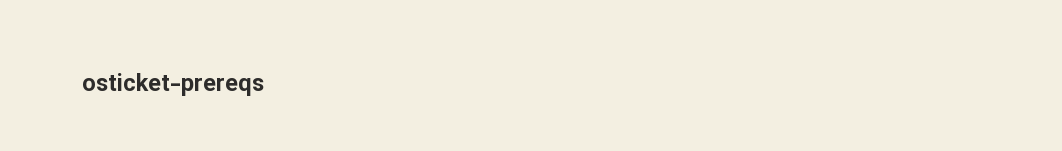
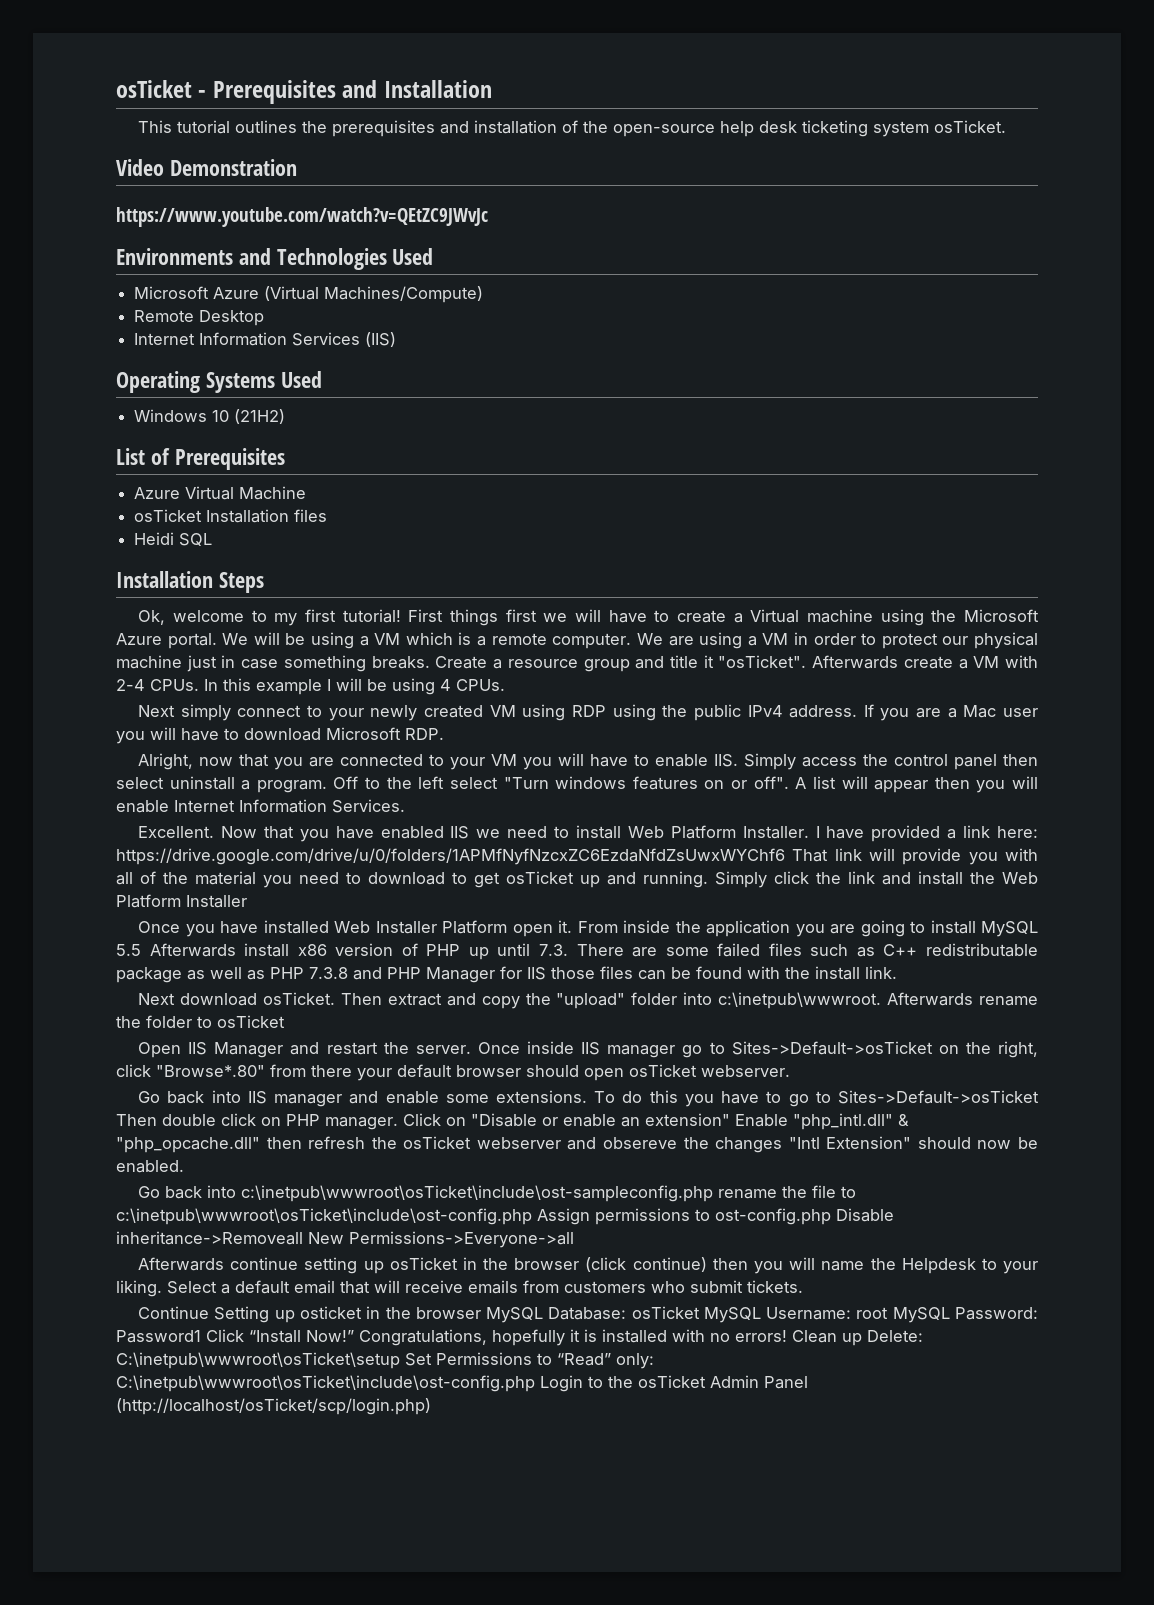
- osticket-prereqs
+ osTicket - Prerequisites and Installation
+ This tutorial outlines the prerequisites and installation of the open-source help desk ticketing system osTicket.
+ Video Demonstration
+ https://www.youtube.com/watch?v=QEtZC9JWvJc
+ Environments and Technologies Used
+ Microsoft Azure (Virtual Machines/Compute)
+ Remote Desktop
+ Internet Information Services (IIS)
+ Operating Systems Used
+ Windows 10 (21H2)
+ List of Prerequisites
+ Azure Virtual Machine
+ osTicket Installation files
+ Heidi SQL
+ Installation Steps
+ Ok, welcome to my first tutorial! First things first we will have to create a Virtual machine using the Microsoft Azure portal. We will be using a VM which is a remote computer. We are using a VM in order to protect our physical machine just in case something breaks. Create a resource group and title it "osTicket". Afterwards create a VM with 2-4 CPUs. In this example I will be using 4 CPUs.
+ Next simply connect to your newly created VM using RDP using the public IPv4 address. If you are a Mac user you will have to download Microsoft RDP.
+ Alright, now that you are connected to your VM you will have to enable IIS. Simply access the control panel then select uninstall a program. Off to the left select "Turn windows features on or off". A list will appear then you will enable Internet Information Services.
+ Excellent. Now that you have enabled IIS we need to install Web Platform Installer. I have provided a link here: https://drive.google.com/drive/u/0/folders/1APMfNyfNzcxZC6EzdaNfdZsUwxWYChf6 That link will provide you with all of the material you need to download to get osTicket up and running. Simply click the link and install the Web Platform Installer
+ Once you have installed Web Installer Platform open it. From inside the application you are going to install MySQL 5.5 Afterwards install x86 version of PHP up until 7.3. There are some failed files such as C++ redistributable package as well as PHP 7.3.8 and PHP Manager for IIS those files can be found with the install link.
+ Next download osTicket. Then extract and copy the "upload" folder into c:\inetpub\wwwroot. Afterwards rename the folder to osTicket
+ Open IIS Manager and restart the server. Once inside IIS manager go to Sites->Default->osTicket on the right, click "Browse*.80" from there your default browser should open osTicket webserver.
+ Go back into IIS manager and enable some extensions. To do this you have to go to Sites->Default->osTicket Then double click on PHP manager. Click on "Disable or enable an extension" Enable "php_intl.dll" & "php_opcache.dll" then refresh the osTicket webserver and obsereve the changes "Intl Extension" should now be enabled.
+ Go back into c:\inetpub\wwwroot\osTicket\include\ost-sampleconfig.php rename the file to c:\inetpub\wwwroot\osTicket\include\ost-config.php Assign permissions to ost-config.php Disable inheritance->Removeall New Permissions->Everyone->all
+ Afterwards continue setting up osTicket in the browser (click continue) then you will name the Helpdesk to your liking. Select a default email that will receive emails from customers who submit tickets.
+ Continue Setting up osticket in the browser MySQL Database: osTicket MySQL Username: root MySQL Password: Password1 Click “Install Now!” Congratulations, hopefully it is installed with no errors! Clean up Delete: C:\inetpub\wwwroot\osTicket\setup Set Permissions to “Read” only: C:\inetpub\wwwroot\osTicket\include\ost-config.php Login to the osTicket Admin Panel (http://localhost/osTicket/scp/login.php)

